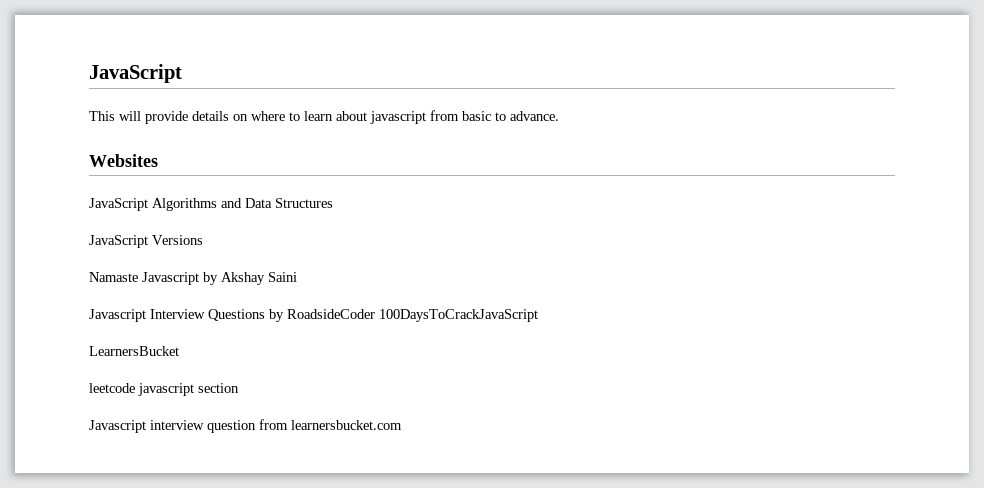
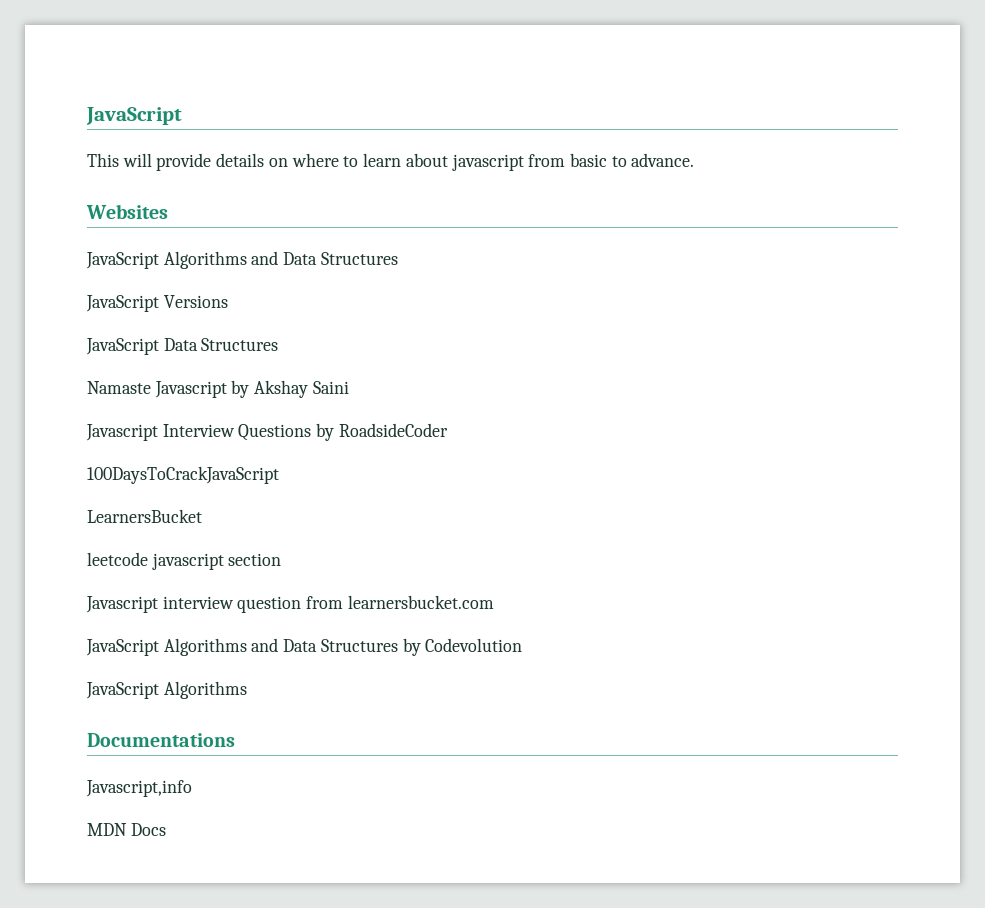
+ JavaScript Data Structures
- Javascript Interview Questions by RoadsideCoder 100DaysToCrackJavaScript
+ Javascript Interview Questions by RoadsideCoder
+ 100DaysToCrackJavaScript
+ JavaScript Algorithms and Data Structures by Codevolution
+ JavaScript Algorithms
+ Documentations
+ Javascript,info
+ MDN Docs

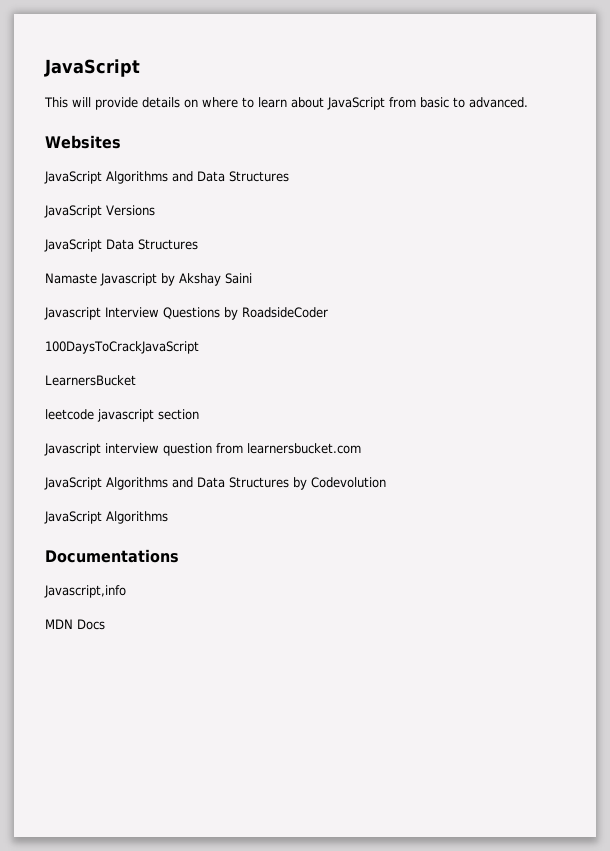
- This will provide details on where to learn about javascript from basic to advance.
+ This will provide details on where to learn about JavaScript from basic to advanced.

